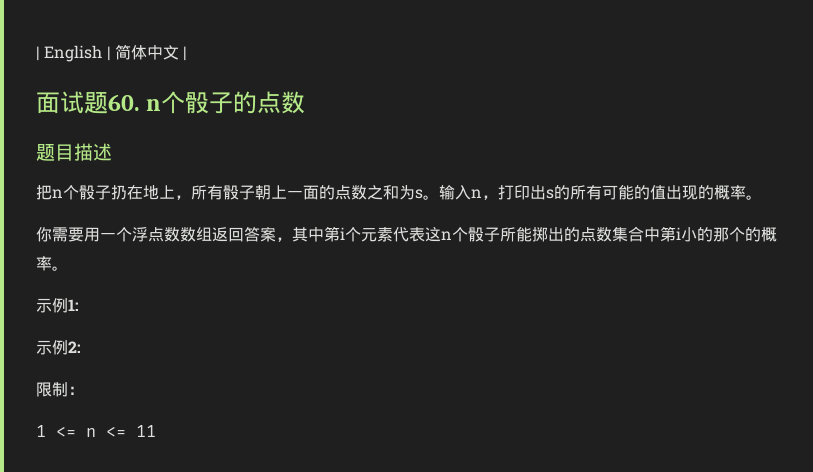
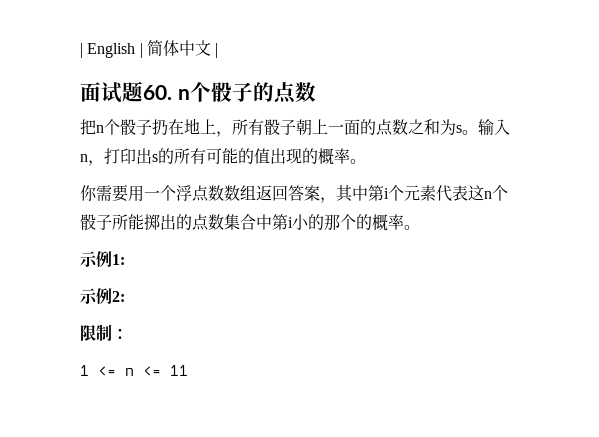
- 题目描述

